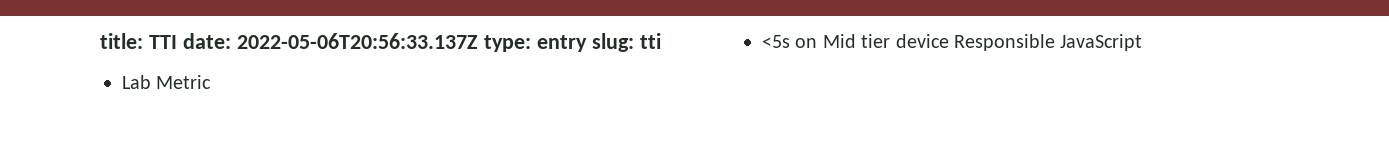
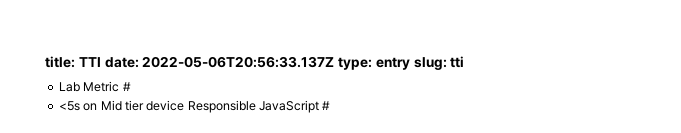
- Lab Metric
+ Lab Metric #
- <5s on Mid tier device Responsible JavaScript
+ <5s on Mid tier device Responsible JavaScript #

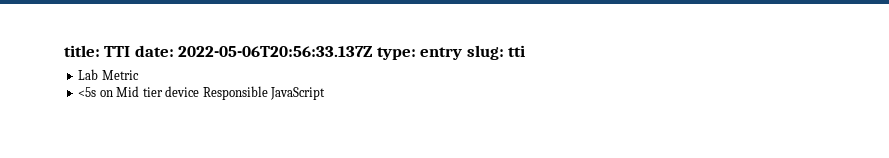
- Lab Metric #
+ Lab Metric
- <5s on Mid tier device Responsible JavaScript #
+ <5s on Mid tier device Responsible JavaScript

